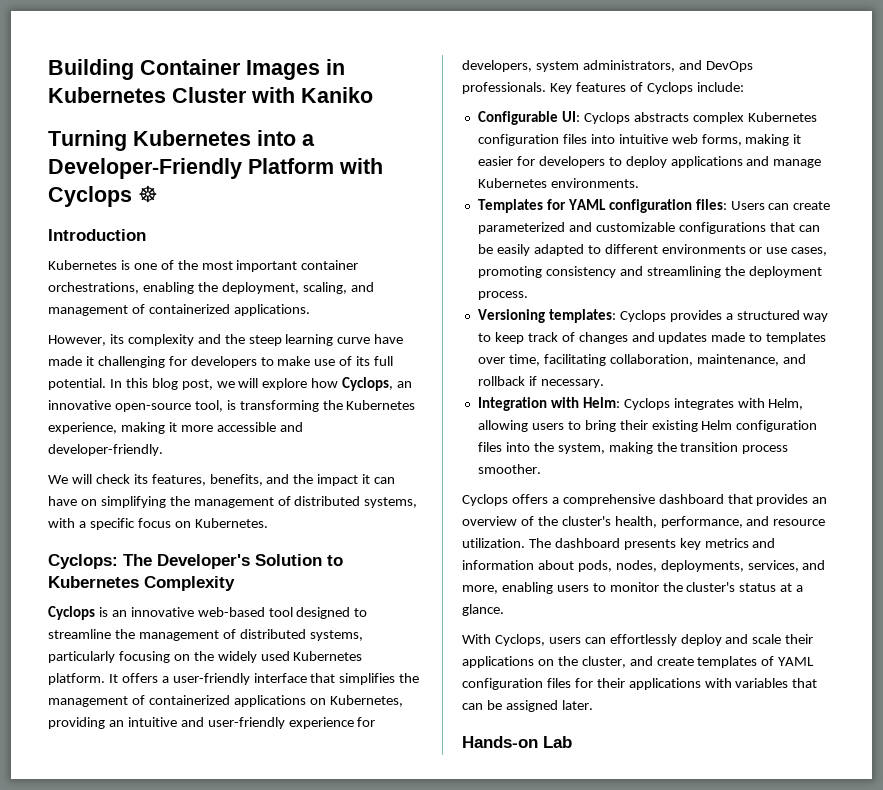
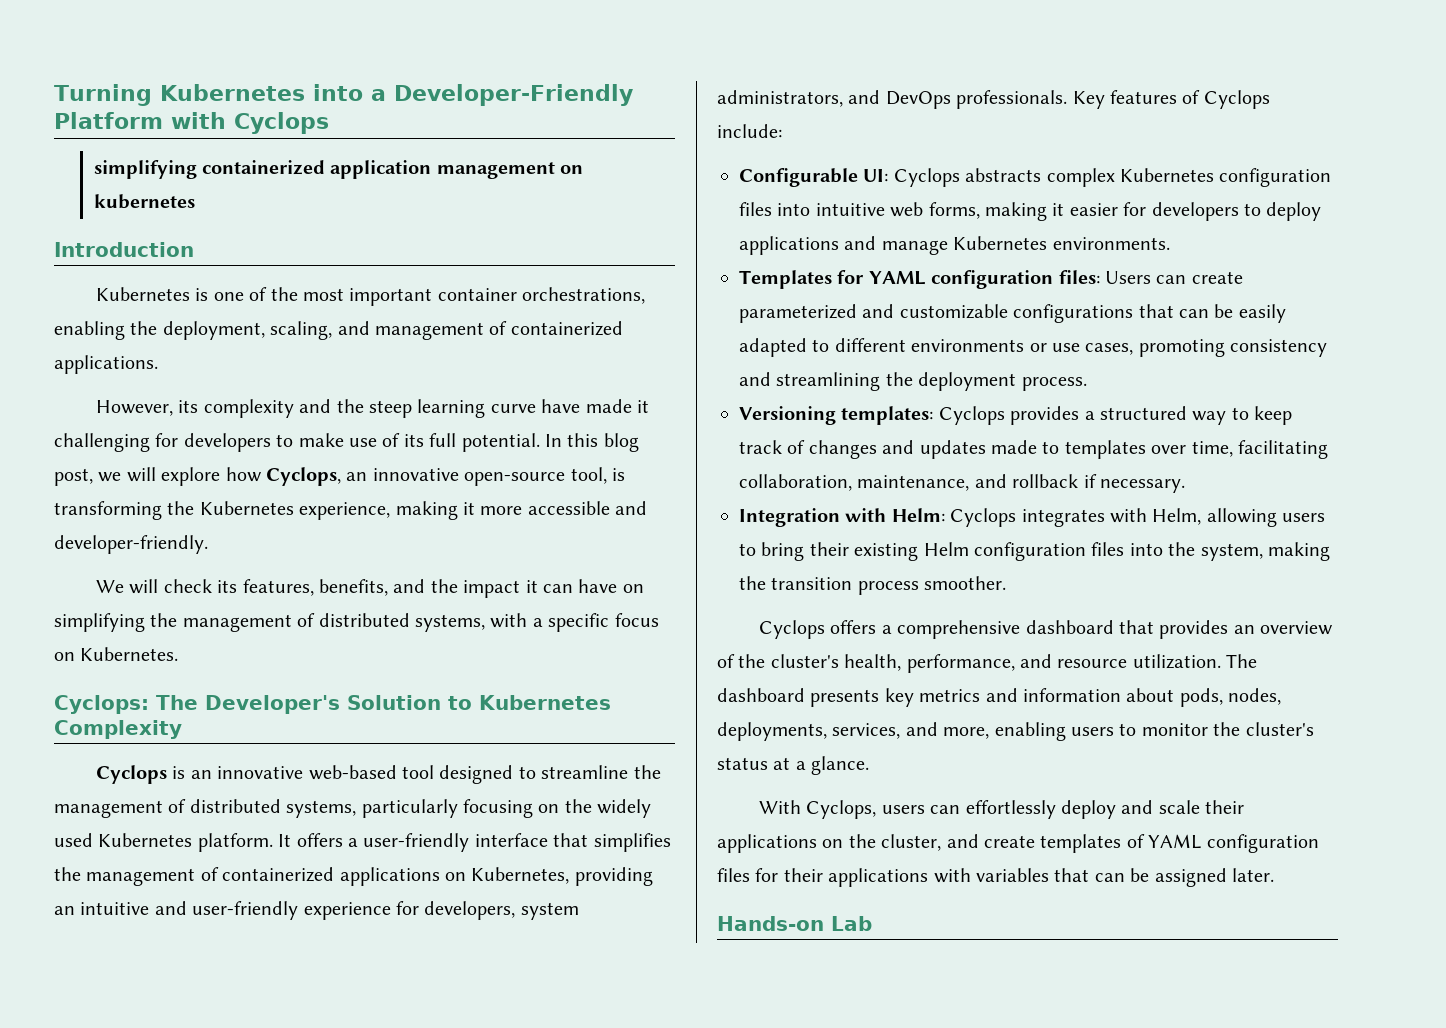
- Building Container Images in Kubernetes Cluster with Kaniko
- Turning Kubernetes into a Developer-Friendly Platform with Cyclops ☸
+ Turning Kubernetes into a Developer-Friendly Platform with Cyclops
+ simplifying containerized application management on kubernetes

